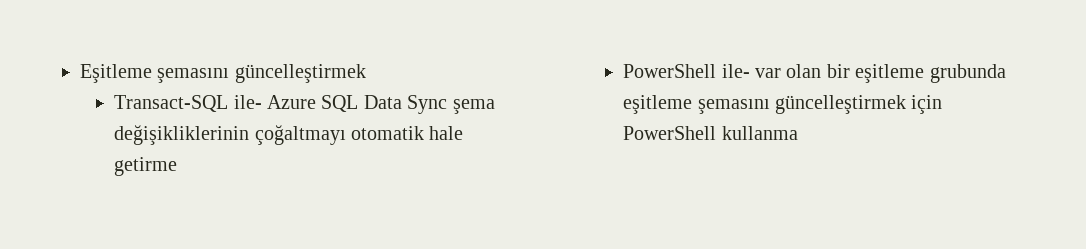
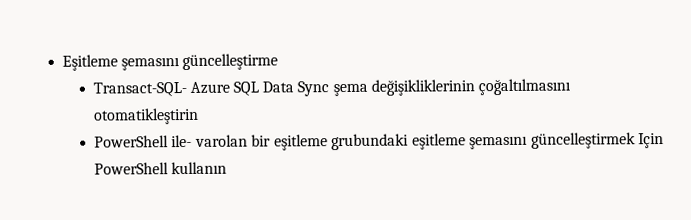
- Eşitleme şemasını güncelleştirmek
- Transact-SQL ile- Azure SQL Data Sync şema değişikliklerinin çoğaltmayı otomatik hale getirme
+ Eşitleme şemasını güncelleştirme
+ Transact-SQL- Azure SQL Data Sync şema değişikliklerinin çoğaltılmasını otomatikleştirin
- PowerShell ile- var olan bir eşitleme grubunda eşitleme şemasını güncelleştirmek için PowerShell kullanma
+ PowerShell ile- varolan bir eşitleme grubundaki eşitleme şemasını güncelleştirmek Için PowerShell kullanın

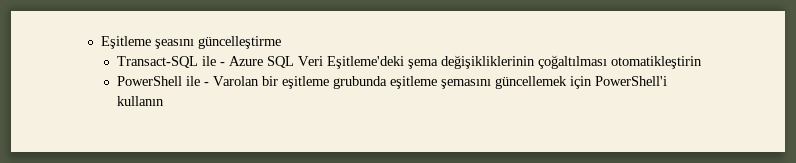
- Eşitleme şemasını güncelleştirme
+ Eşitleme şeasını güncelleştirme
- Transact-SQL- Azure SQL Data Sync şema değişikliklerinin çoğaltılmasını otomatikleştirin
+ Transact-SQL ile - Azure SQL Veri Eşitleme'deki şema değişikliklerinin çoğaltılması otomatikleştirin
- PowerShell ile- varolan bir eşitleme grubundaki eşitleme şemasını güncelleştirmek Için PowerShell kullanın
+ PowerShell ile - Varolan bir eşitleme grubunda eşitleme şemasını güncellemek için PowerShell'i kullanın

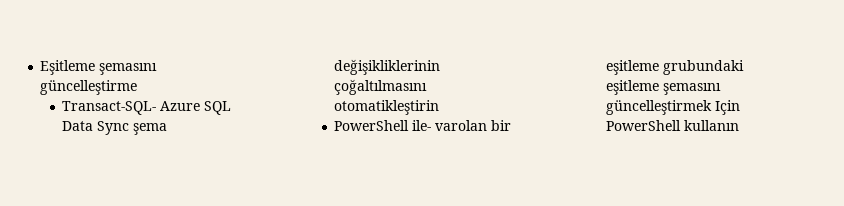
- Eşitleme şeasını güncelleştirme
+ Eşitleme şemasını güncelleştirme
- Transact-SQL ile - Azure SQL Veri Eşitleme'deki şema değişikliklerinin çoğaltılması otomatikleştirin
+ Transact-SQL- Azure SQL Data Sync şema değişikliklerinin çoğaltılmasını otomatikleştirin
- PowerShell ile - Varolan bir eşitleme grubunda eşitleme şemasını güncellemek için PowerShell'i kullanın
+ PowerShell ile- varolan bir eşitleme grubundaki eşitleme şemasını güncelleştirmek Için PowerShell kullanın

